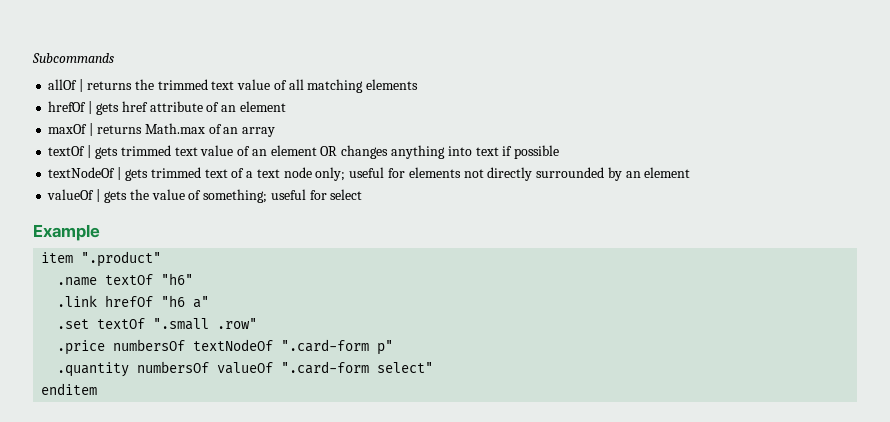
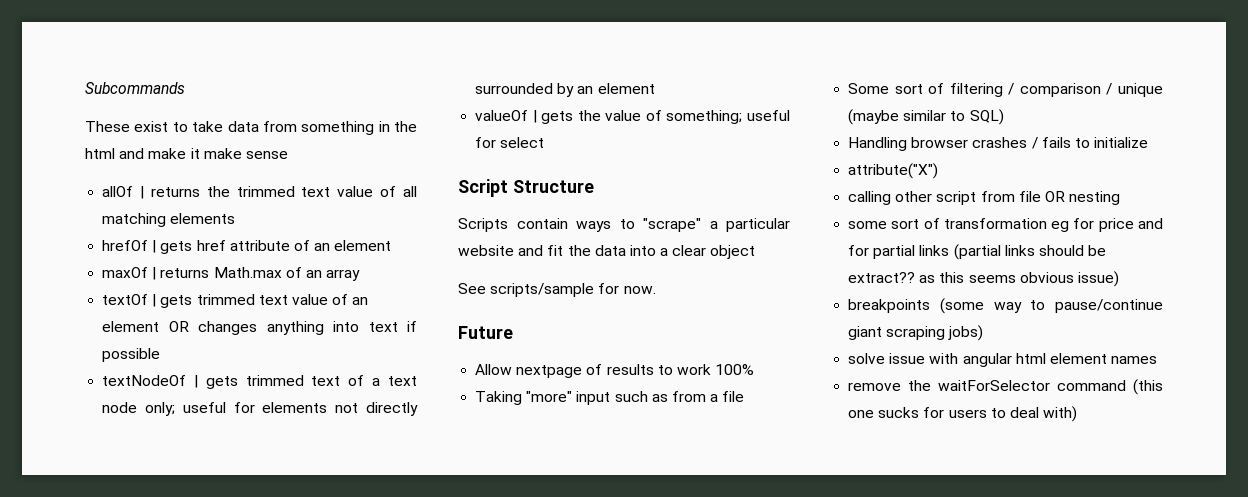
+ These exist to take data from something in the html and make it make sense
- Example
- item ".product"
- .name textOf "h6"
- .link hrefOf "h6 a"
- .set textOf ".small .row"
- .price numbersOf textNodeOf ".card-form p"
- .quantity numbersOf valueOf ".card-form select"
- enditem
+ Script Structure
+ Scripts contain ways to "scrape" a particular website and fit the data into a clear object
+ See scripts/sample for now.
+ Future
+ Allow nextpage of results to work 100%
+ Taking "more" input such as from a file
+ Some sort of filtering / comparison / unique (maybe similar to SQL)
+ Handling browser crashes / fails to initialize
+ attribute("X")
+ calling other script from file OR nesting
+ some sort of transformation eg for price and for partial links (partial links should be extract?? as this seems obvious issue)
+ breakpoints (some way to pause/continue giant scraping jobs)
+ solve issue with angular html element names
+ remove the waitForSelector command (this one sucks for users to deal with)

